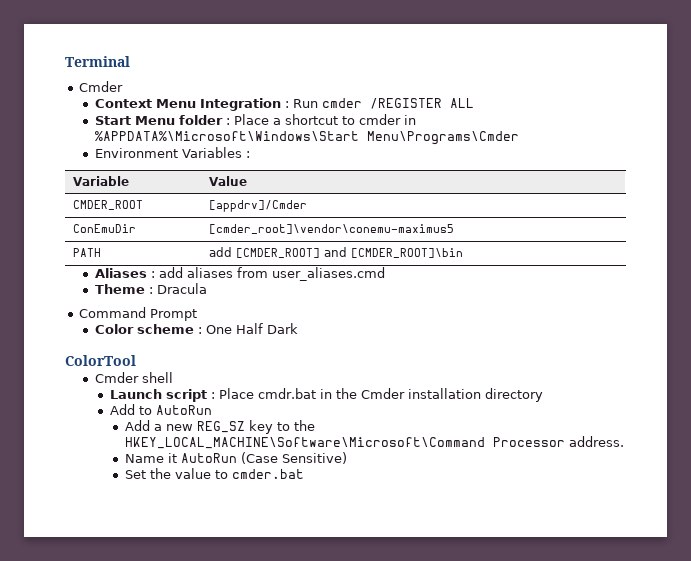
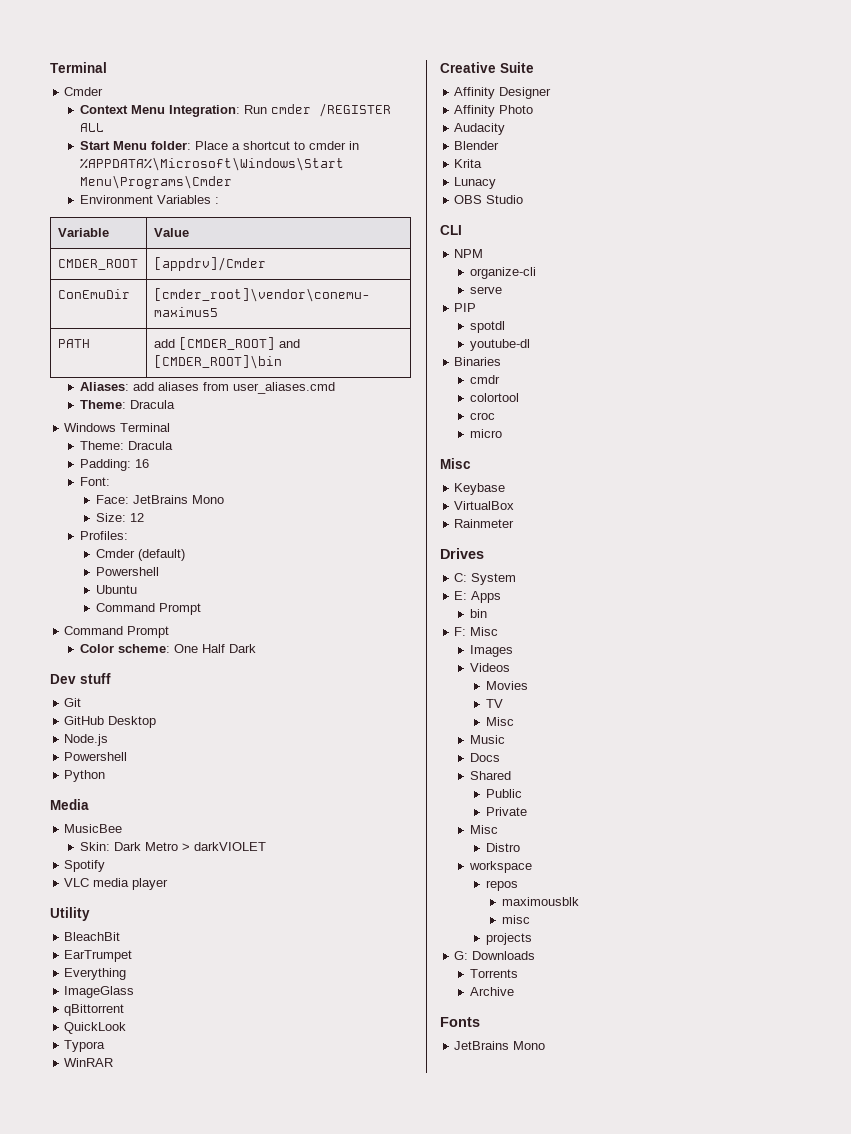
- Context Menu Integration : Run cmder /REGISTER ALL
+ Context Menu Integration: Run cmder /REGISTER ALL
- Start Menu folder : Place a shortcut to cmder in %APPDATA%\Microsoft\Windows\Start Menu\Programs\Cmder
+ Start Menu folder: Place a shortcut to cmder in %APPDATA%\Microsoft\Windows\Start Menu\Programs\Cmder
- Aliases : add aliases from user_aliases.cmd
- Theme : Dracula
+ Aliases: add aliases from user_aliases.cmd
+ Theme: Dracula
+ Windows Terminal
+ Theme: Dracula
+ Padding: 16
+ Font:
+ Face: JetBrains Mono
+ Size: 12
+ Profiles:
+ Cmder (default)
+ Powershell
+ Ubuntu
+ Command Prompt
- Color scheme : One Half Dark
+ Color scheme: One Half Dark
- ColorTool
- Cmder shell
- Launch script : Place cmdr.bat in the Cmder installation directory
- Add to AutoRun
- Add a new REG_SZ key to the HKEY_LOCAL_MACHINE\Software\Microsoft\Command Processor address.
- Name it AutoRun (Case Sensitive)
- Set the value to cmder.bat
+ Dev stuff
+ Git
+ GitHub Desktop
+ Node.js
+ Powershell
+ Python
+ Media
+ MusicBee
+ Skin: Dark Metro > darkVIOLET
+ Spotify
+ VLC media player
+ Utility
+ BleachBit
+ EarTrumpet
+ Everything
+ ImageGlass
+ qBittorrent
+ QuickLook
+ Typora
+ WinRAR
+ Creative Suite
+ Affinity Designer
+ Affinity Photo
+ Audacity
+ Blender
+ Krita
+ Lunacy
+ OBS Studio
+ CLI
+ NPM
+ organize-cli
+ serve
+ PIP
+ spotdl
+ youtube-dl
+ Binaries
+ cmdr
+ colortool
+ croc
+ micro
+ Misc
+ Keybase
+ VirtualBox
+ Rainmeter
+ Drives
+ C: System
+ E: Apps
+ bin
+ F: Misc
+ Images
+ Videos
+ Movies
+ TV
+ Misc
+ Music
+ Docs
+ Shared
+ Public
+ Private
+ Misc
+ Distro
+ workspace
+ repos
+ maximousblk
+ misc
+ projects
+ G: Downloads
+ Torrents
+ Archive
+ Fonts
+ JetBrains Mono

